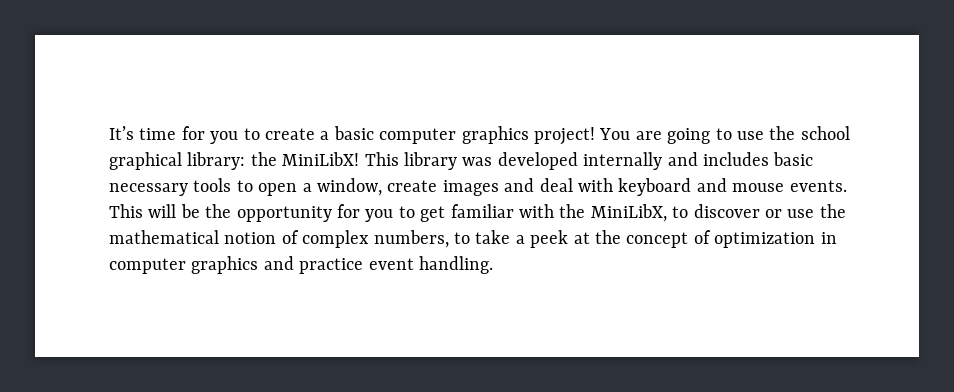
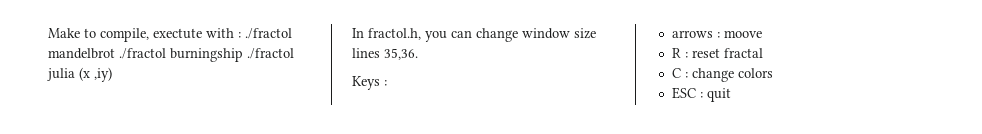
- It’s time for you to create a basic computer graphics project! You are going to use the school graphical library: the MiniLibX! This library was developed internally and includes basic necessary tools to open a window, create images and deal with keyboard and mouse events. This will be the opportunity for you to get familiar with the MiniLibX, to discover or use the mathematical notion of complex numbers, to take a peek at the concept of optimization in computer graphics and practice event handling.
+ Make to compile, exectute with : ./fractol mandelbrot ./fractol burningship ./fractol julia (x ,iy)
+ In fractol.h, you can change window size lines 35,36.
+ Keys :
+ arrows : moove
+ R : reset fractal
+ C : change colors
+ ESC : quit

